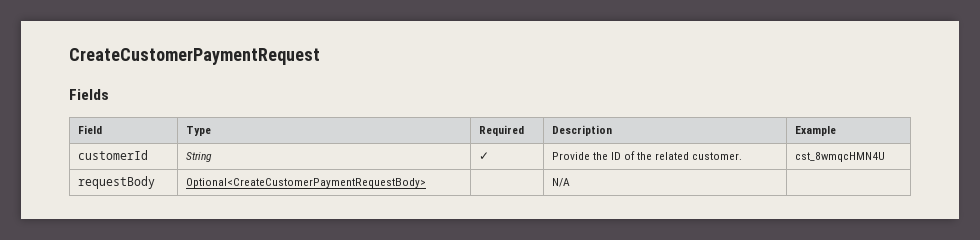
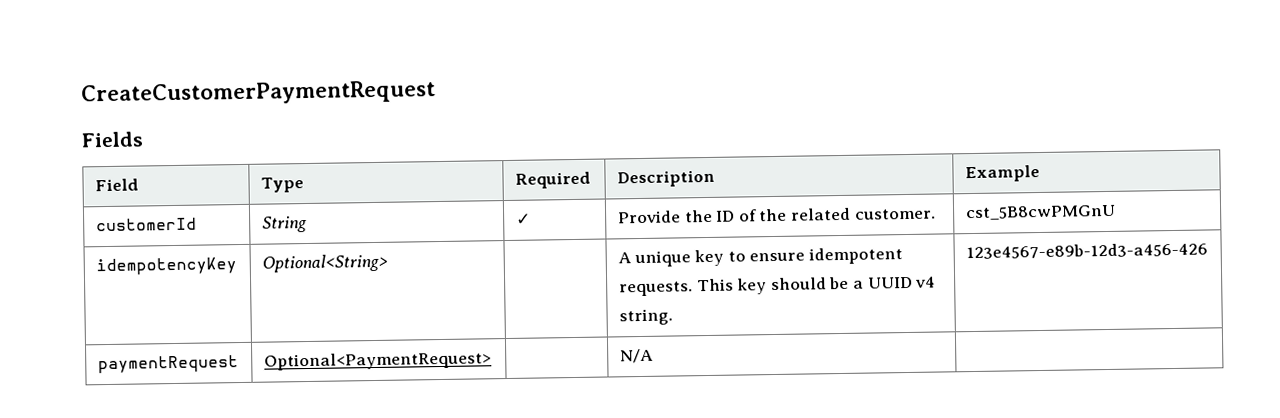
- customerId | String | ✓ | Provide the ID of the related customer. | cst_8wmqcHMN4U
- requestBody | Optional<CreateCustomerPaymentRequestBody> | | N/A |
+ customerId | String | ✓ | Provide the ID of the related customer. | cst_5B8cwPMGnU
+ idempotencyKey | Optional<String> | | A unique key to ensure idempotent requests. This key should be a UUID v4 string. | 123e4567-e89b-12d3-a456-426
+ paymentRequest | Optional<PaymentRequest> | | N/A |

